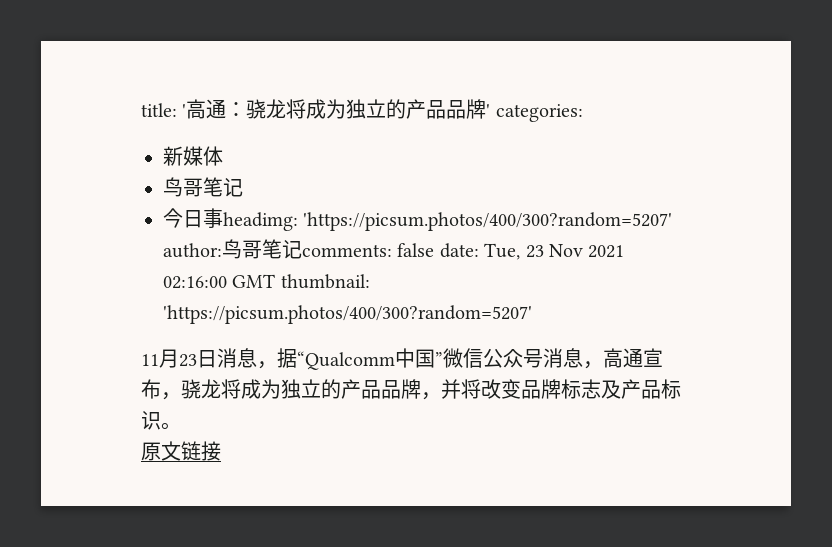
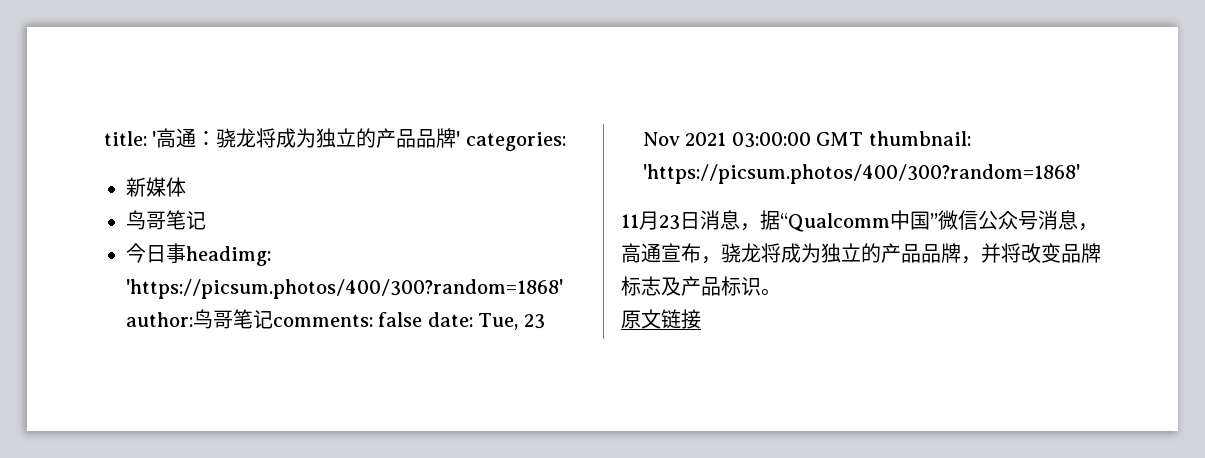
- 今日事headimg: 'https://picsum.photos/400/300?random=5207' author:鸟哥笔记comments: false date: Tue, 23 Nov 2021 02:16:00 GMT thumbnail: 'https://picsum.photos/400/300?random=5207'
+ 今日事headimg: 'https://picsum.photos/400/300?random=1868' author:鸟哥笔记comments: false date: Tue, 23 Nov 2021 03:00:00 GMT thumbnail: 'https://picsum.photos/400/300?random=1868'

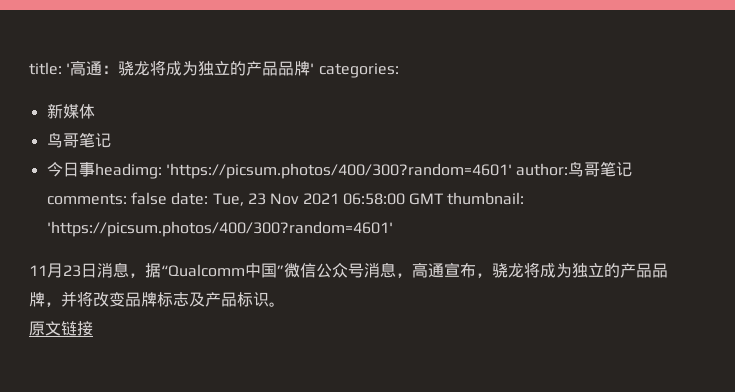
- 今日事headimg: 'https://picsum.photos/400/300?random=1868' author:鸟哥笔记comments: false date: Tue, 23 Nov 2021 03:00:00 GMT thumbnail: 'https://picsum.photos/400/300?random=1868'
+ 今日事headimg: 'https://picsum.photos/400/300?random=4601' author:鸟哥笔记comments: false date: Tue, 23 Nov 2021 06:58:00 GMT thumbnail: 'https://picsum.photos/400/300?random=4601'

